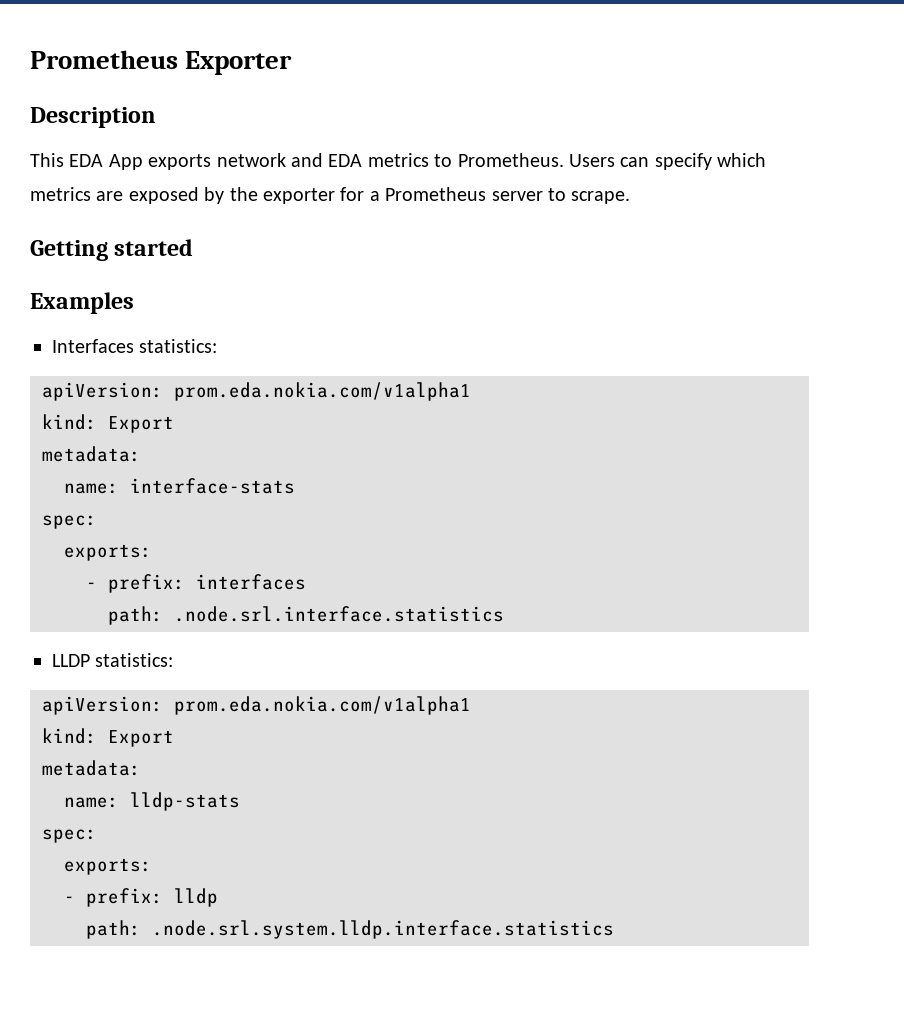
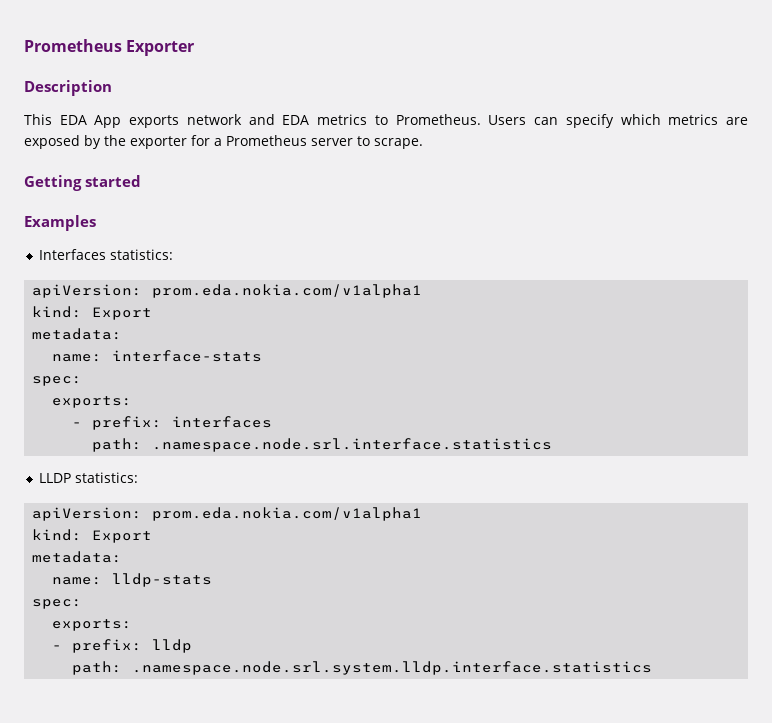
- path: .node.srl.interface.statistics
+ path: .namespace.node.srl.interface.statistics
- path: .node.srl.system.lldp.interface.statistics
+ path: .namespace.node.srl.system.lldp.interface.statistics

